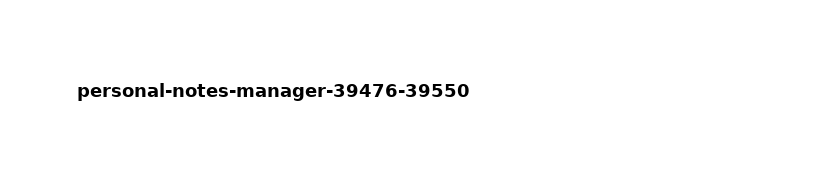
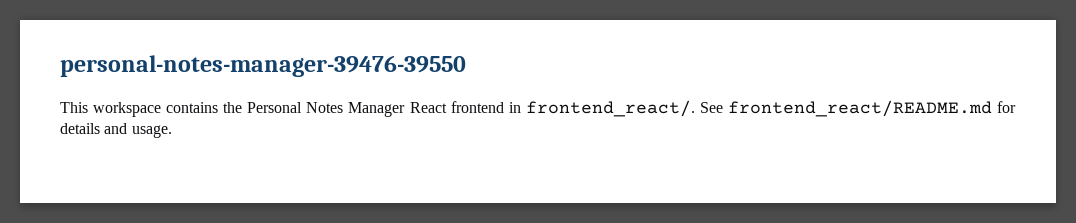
+ This workspace contains the Personal Notes Manager React frontend in frontend_react/. See frontend_react/README.md for details and usage.

